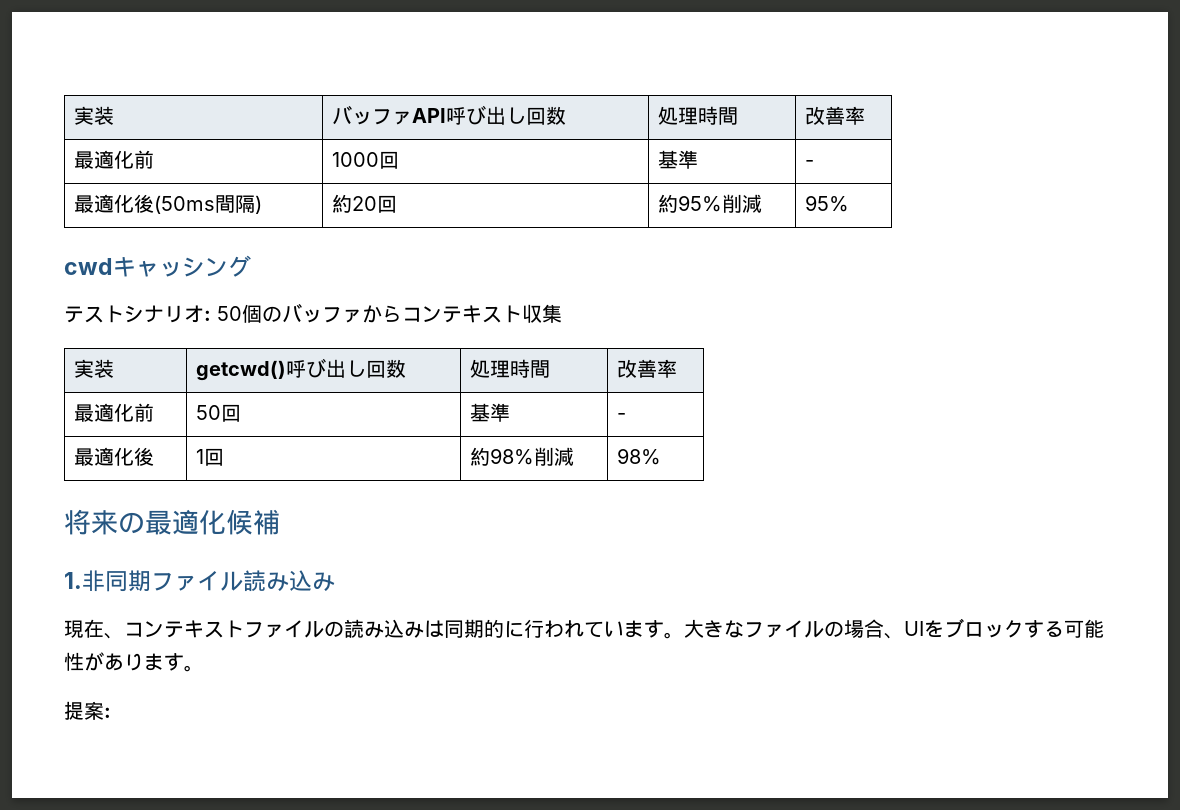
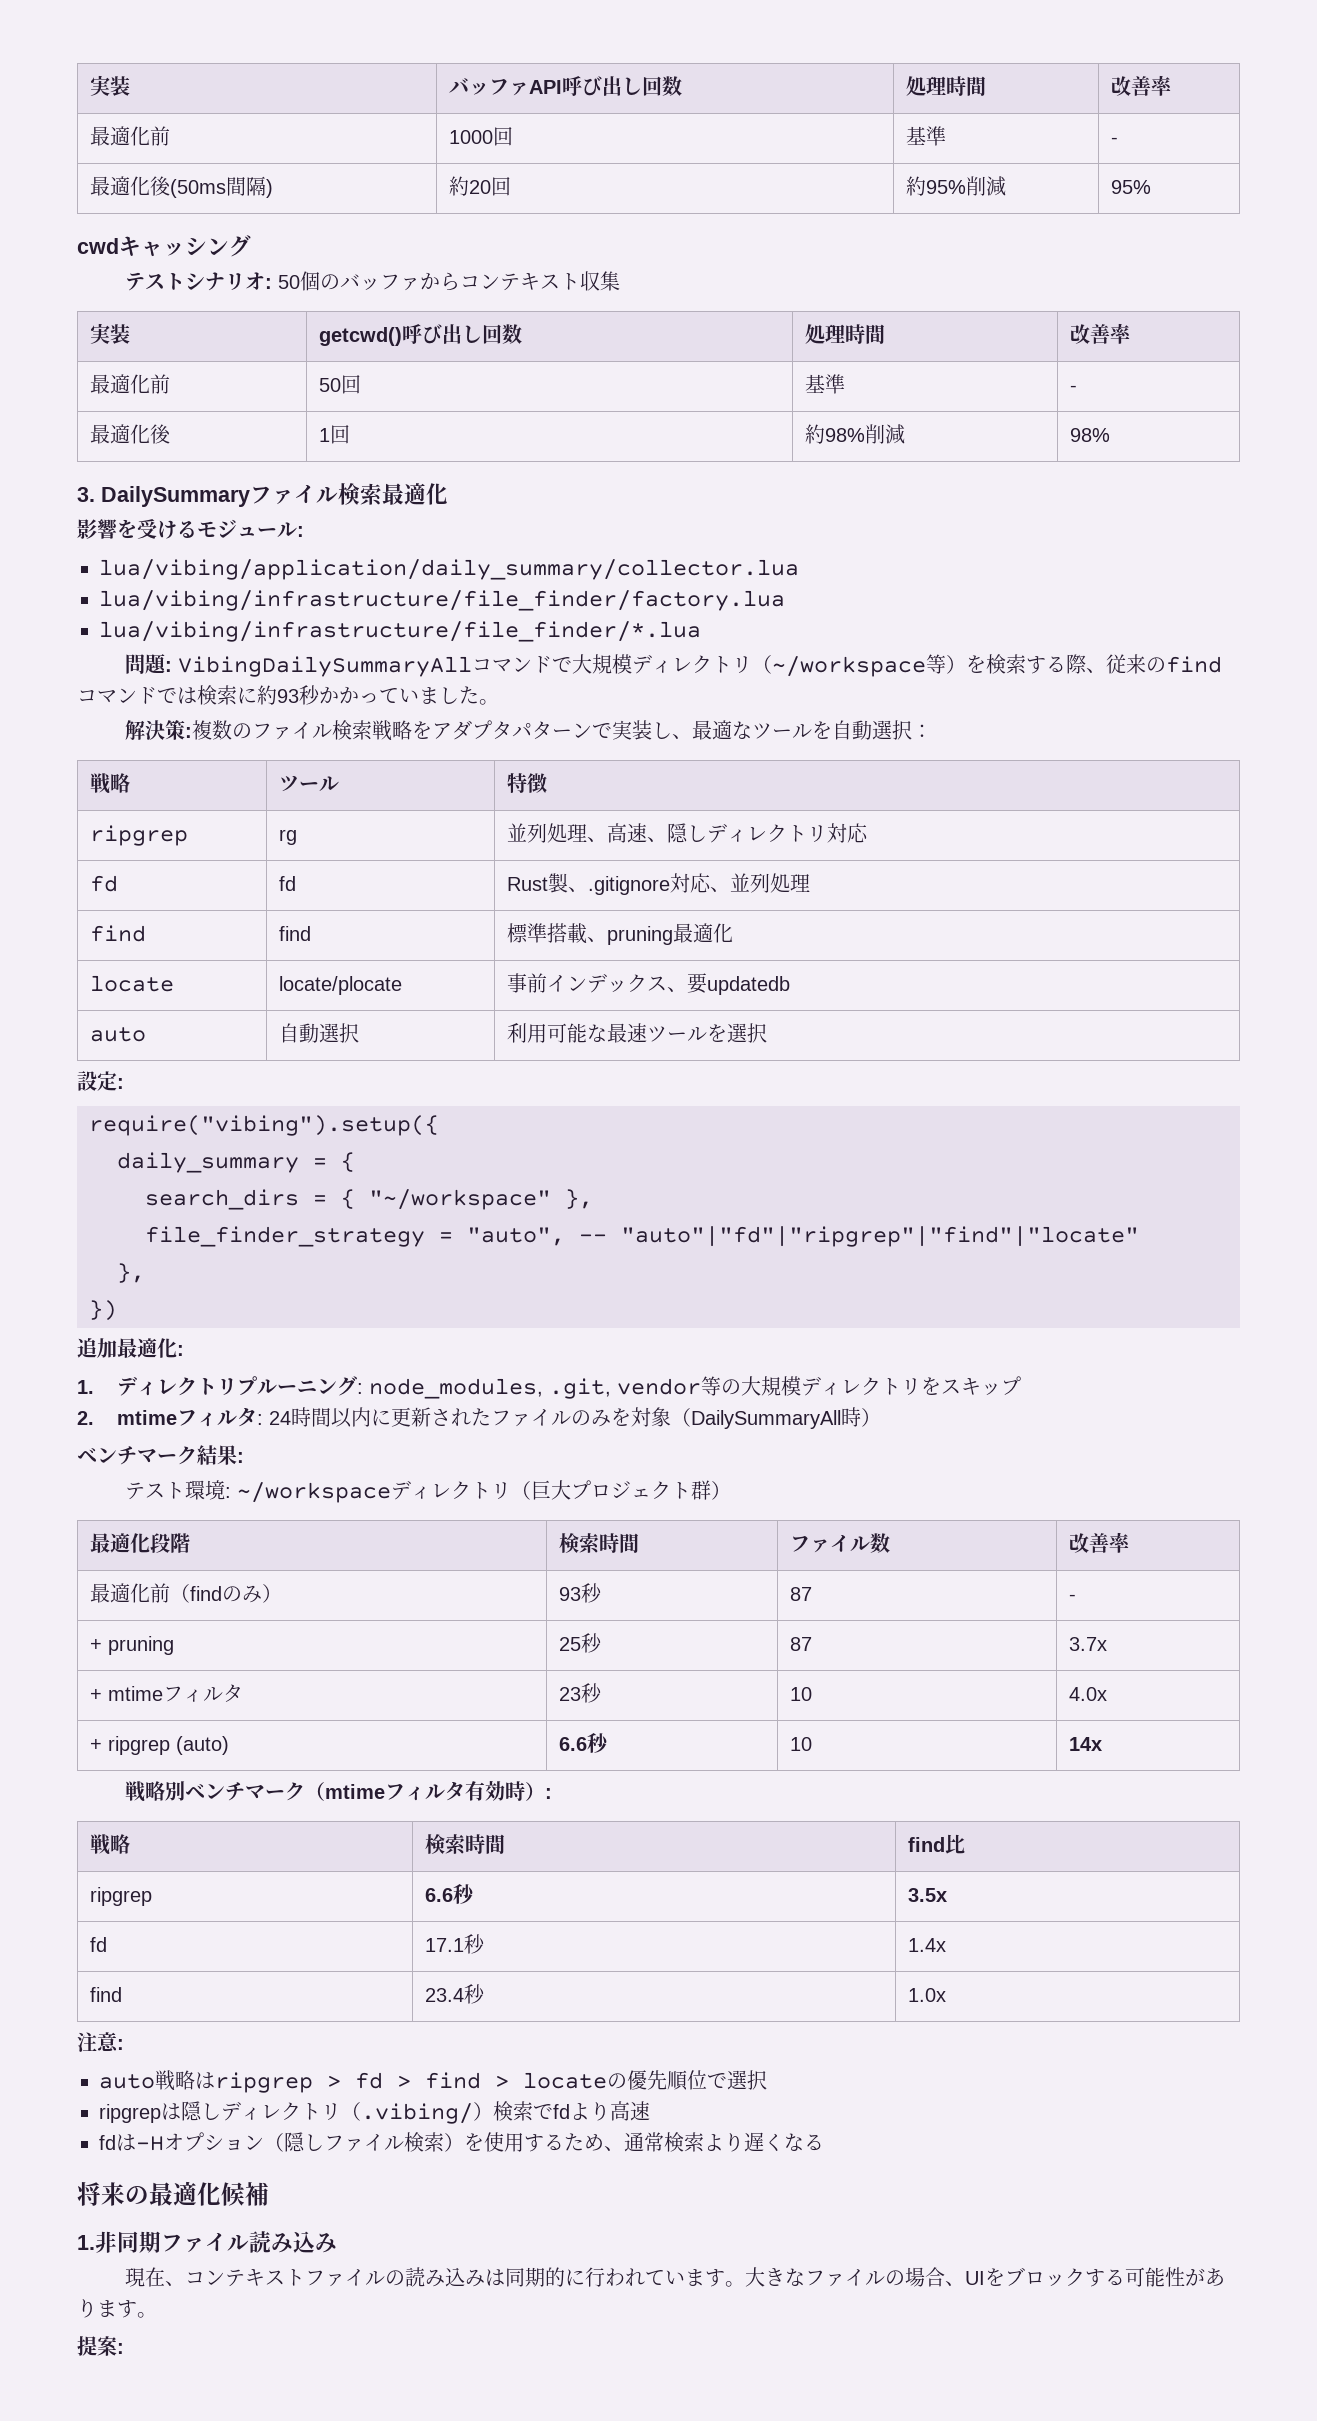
+ 3. DailySummaryファイル検索最適化
+ 影響を受けるモジュール:
+ lua/vibing/application/daily_summary/collector.lua
+ lua/vibing/infrastructure/file_finder/factory.lua
+ lua/vibing/infrastructure/file_finder/*.lua
+ 問題: VibingDailySummaryAllコマンドで大規模ディレクトリ（~/workspace等）を検索する際、従来のfindコマンドでは検索に約93秒かかっていました。
+ 解決策:複数のファイル検索戦略をアダプタパターンで実装し、最適なツールを自動選択：
+ 戦略 | ツール | 特徴
+ ripgrep | rg | 並列処理、高速、隠しディレクトリ対応
+ fd | fd | Rust製、.gitignore対応、並列処理
+ find | find | 標準搭載、pruning最適化
+ locate | locate/plocate | 事前インデックス、要updatedb
+ auto | 自動選択 | 利用可能な最速ツールを選択
+ 設定:
+ require("vibing").setup({
+ daily_summary = {
+ search_dirs = { "~/workspace" },
+ file_finder_strategy = "auto", -- "auto"|"fd"|"ripgrep"|"find"|"locate"
+ },
+ })
+ 追加最適化:
+ 1.ディレクトリプルーニング: node_modules, .git, vendor等の大規模ディレクトリをスキップ
+ 2. mtimeフィルタ: 24時間以内に更新されたファイルのみを対象（DailySummaryAll時）
+ ベンチマーク結果:
+ テスト環境: ~/workspaceディレクトリ（巨大プロジェクト群）
+ 最適化段階 | 検索時間 | ファイル数 | 改善率
+ 最適化前（findのみ） | 93秒 | 87 | -
+ + pruning | 25秒 | 87 | 3.7x
+ + mtimeフィルタ | 23秒 | 10 | 4.0x
+ + ripgrep (auto) | 6.6秒 | 10 | 14x
+ 戦略別ベンチマーク（mtimeフィルタ有効時）:
+ 戦略 | 検索時間 | find比
+ ripgrep | 6.6秒 | 3.5x
+ fd | 17.1秒 | 1.4x
+ find | 23.4秒 | 1.0x
+ 注意:
+ auto戦略はripgrep > fd > find > locateの優先順位で選択
+ ripgrepは隠しディレクトリ（.vibing/）検索でfdより高速
+ fdは-Hオプション（隠しファイル検索）を使用するため、通常検索より遅くなる

